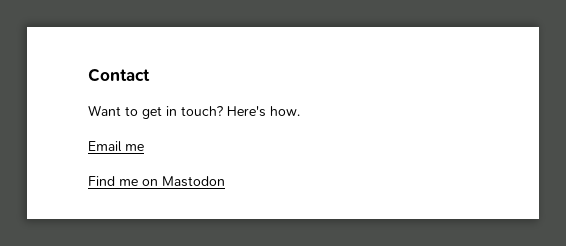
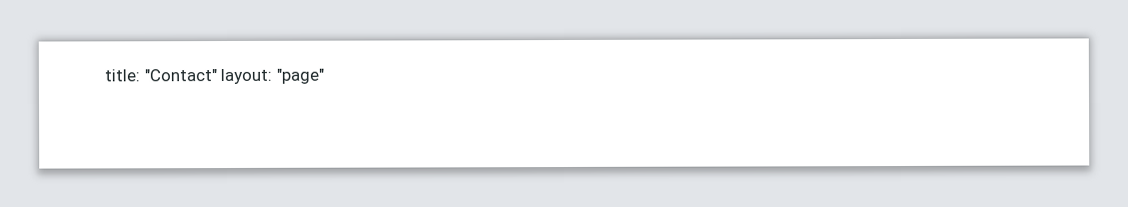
- Contact
- Want to get in touch? Here's how.
- Email me
- Find me on Mastodon
+ title: "Contact" layout: "page"

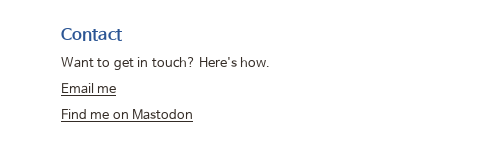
- title: "Contact" layout: "page"
+ Contact
+ Want to get in touch? Here's how.
+ Email me
+ Find me on Mastodon

